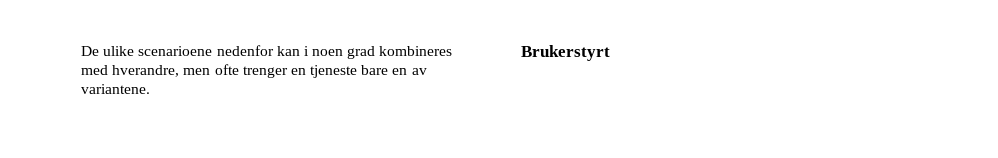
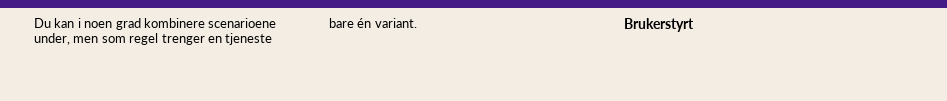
- De ulike scenarioene nedenfor kan i noen grad kombineres med hverandre, men ofte trenger en tjeneste bare en av variantene.
+ Du kan i noen grad kombinere scenarioene under, men som regel trenger en tjeneste bare én variant.

